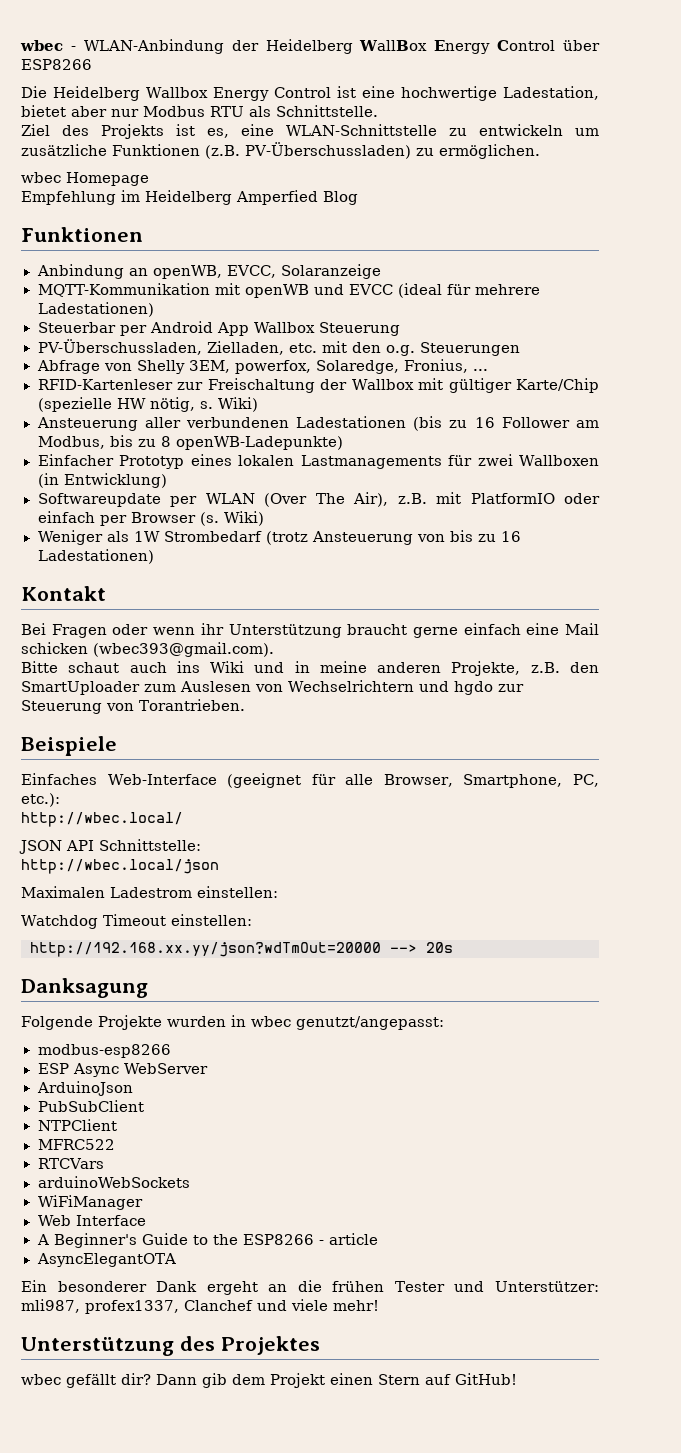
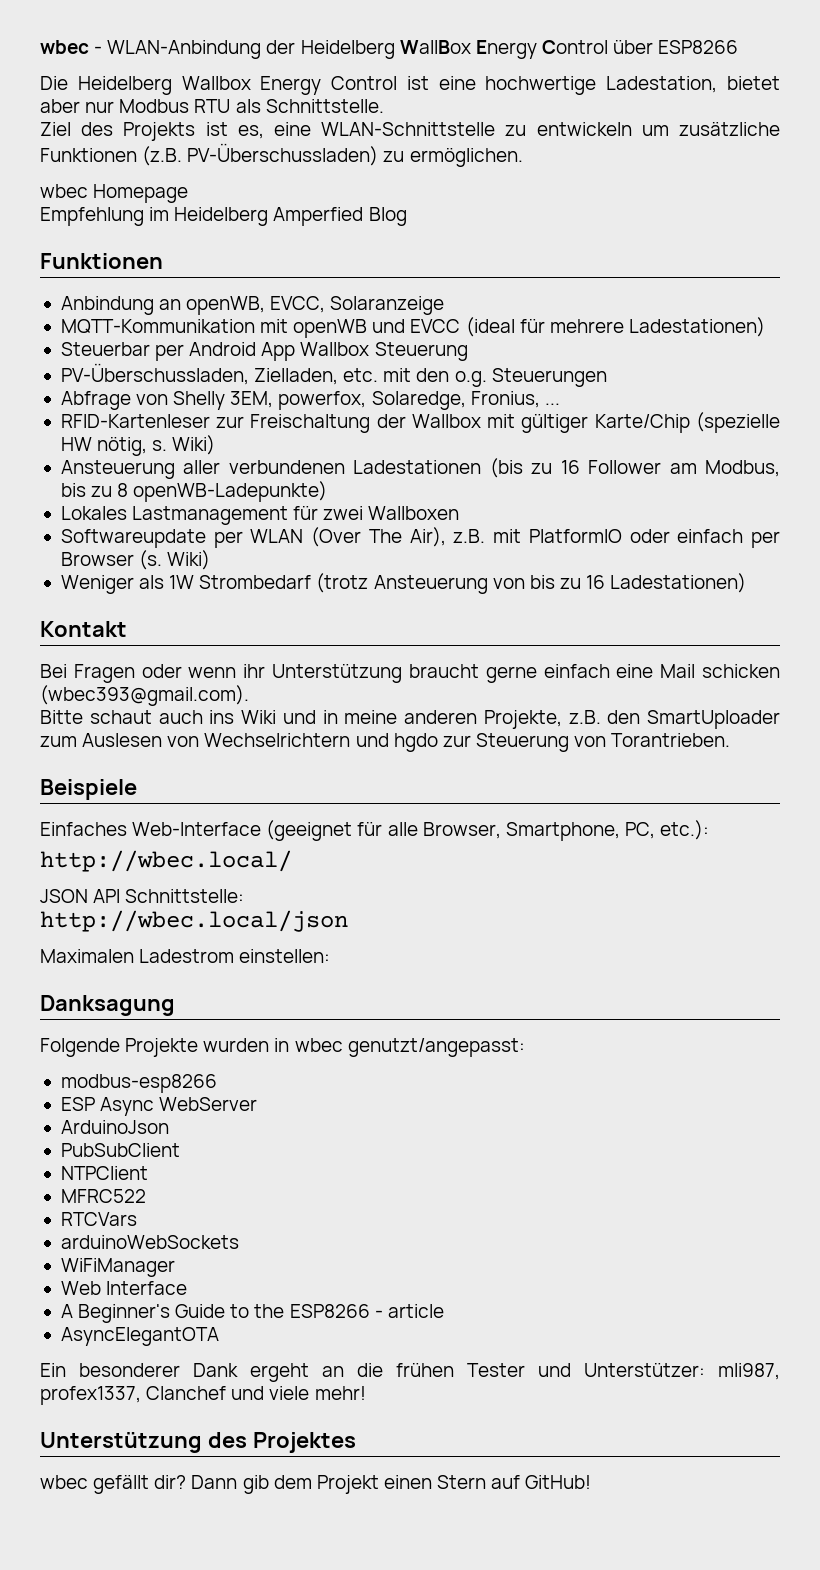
- Einfacher Prototyp eines lokalen Lastmanagements für zwei Wallboxen (in Entwicklung)
+ Lokales Lastmanagement für zwei Wallboxen
- Watchdog Timeout einstellen:
- http://192.168.xx.yy/json?wdTmOut=20000 --> 20s

